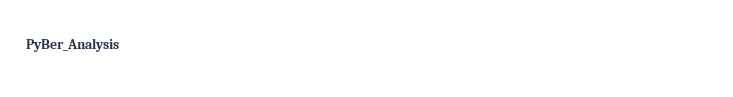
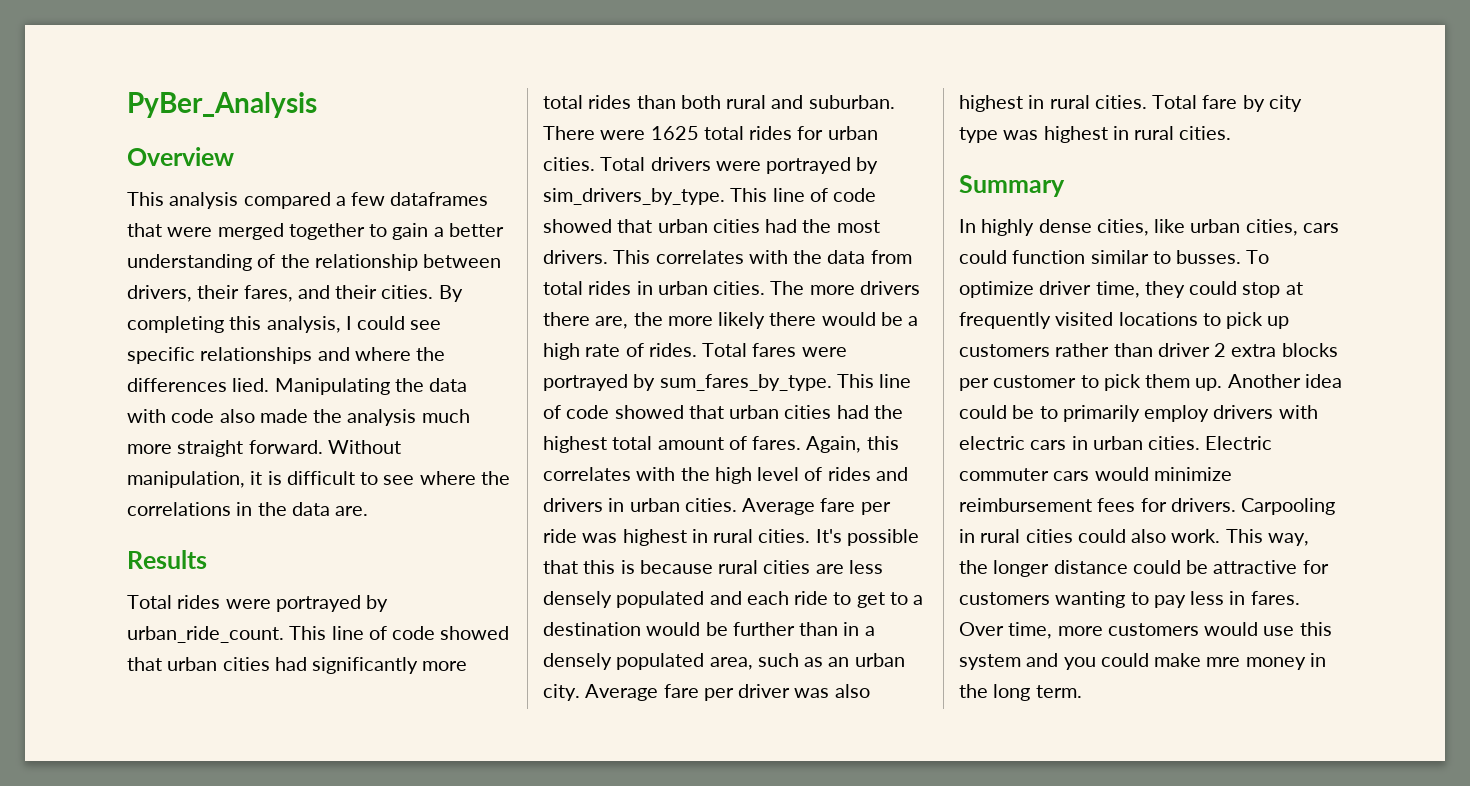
+ Overview
+ This analysis compared a few dataframes that were merged together to gain a better understanding of the relationship between drivers, their fares, and their cities. By completing this analysis, I could see specific relationships and where the differences lied. Manipulating the data with code also made the analysis much more straight forward. Without manipulation, it is difficult to see where the correlations in the data are.
+ Results
+ Total rides were portrayed by urban_ride_count. This line of code showed that urban cities had significantly more total rides than both rural and suburban. There were 1625 total rides for urban cities. Total drivers were portrayed by sim_drivers_by_type. This line of code showed that urban cities had the most drivers. This correlates with the data from total rides in urban cities. The more drivers there are, the more likely there would be a high rate of rides. Total fares were portrayed by sum_fares_by_type. This line of code showed that urban cities had the highest total amount of fares. Again, this correlates with the high level of rides and drivers in urban cities. Average fare per ride was highest in rural cities. It's possible that this is because rural cities are less densely populated and each ride to get to a destination would be further than in a densely populated area, such as an urban city. Average fare per driver was also highest in rural cities. Total fare by city type was highest in rural cities.
+ Summary
+ In highly dense cities, like urban cities, cars could function similar to busses. To optimize driver time, they could stop at frequently visited locations to pick up customers rather than driver 2 extra blocks per customer to pick them up. Another idea could be to primarily employ drivers with electric cars in urban cities. Electric commuter cars would minimize reimbursement fees for drivers. Carpooling in rural cities could also work. This way, the longer distance could be attractive for customers wanting to pay less in fares. Over time, more customers would use this system and you could make mre money in the long term.

